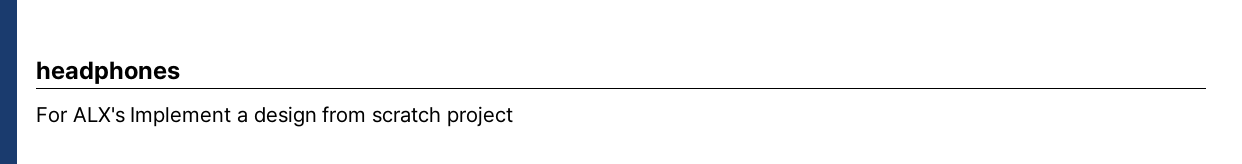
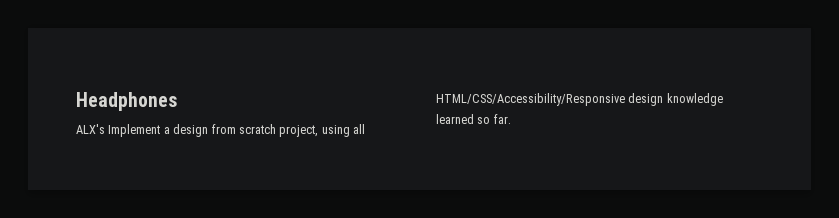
- headphones
- For ALX's Implement a design from scratch project
+ Headphones
+ ALX's Implement a design from scratch project, using all HTML/CSS/Accessibility/Responsive design knowledge learned so far.

